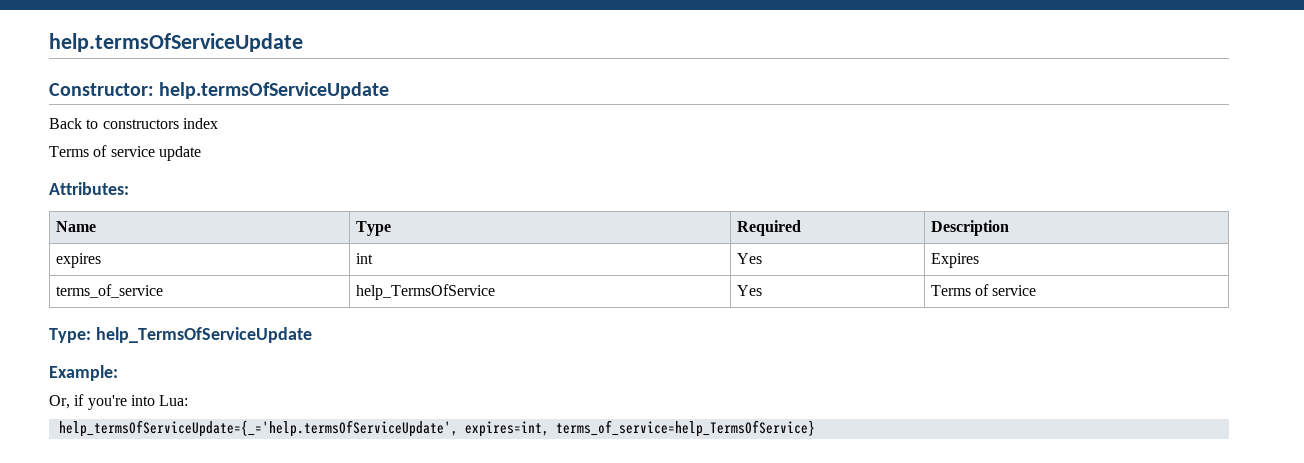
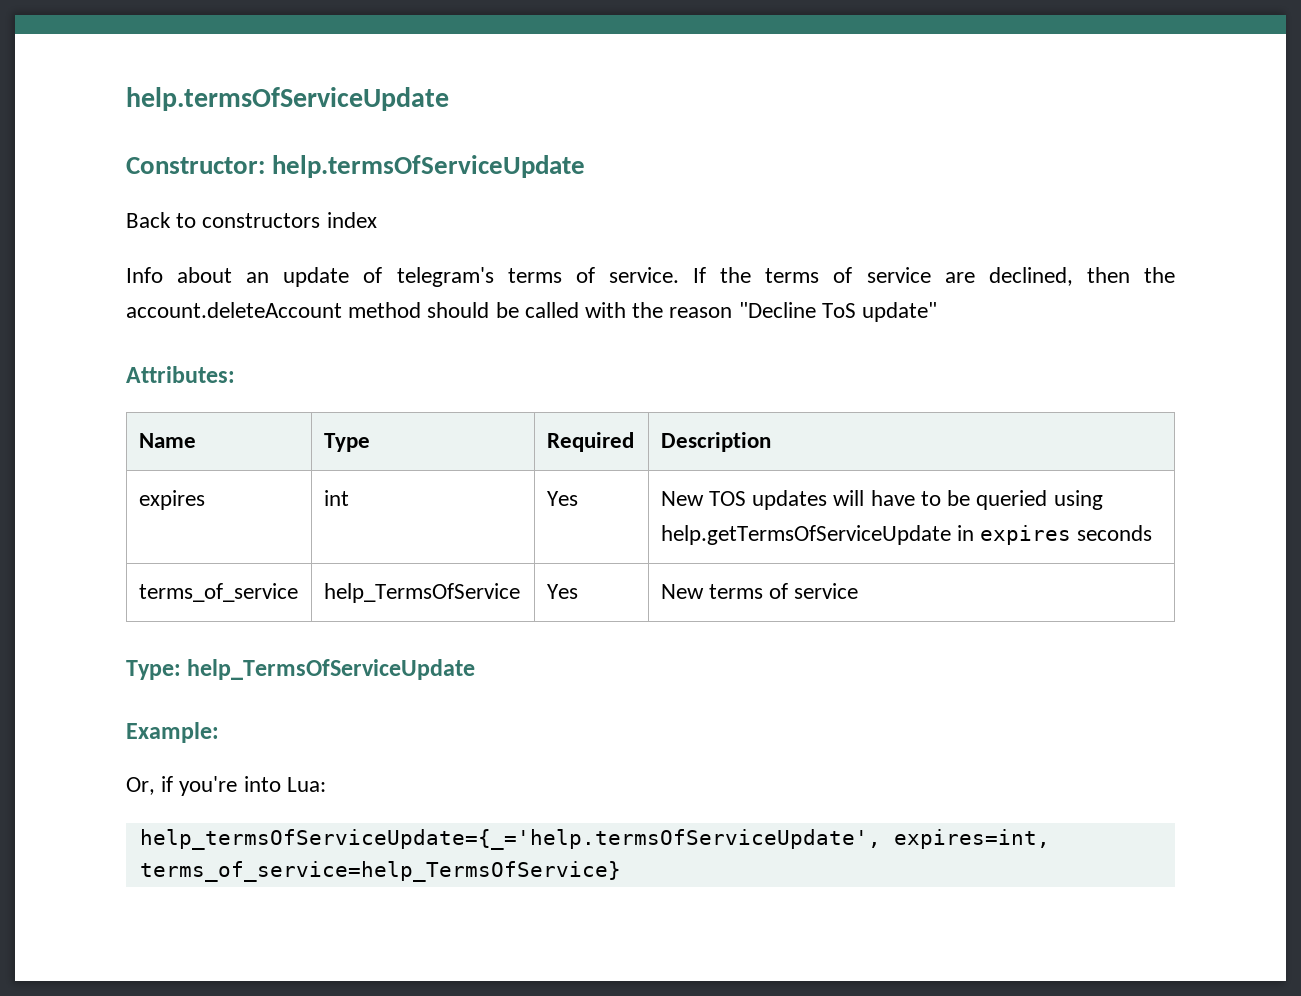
- Terms of service update
+ Info about an update of telegram's terms of service. If the terms of service are declined, then the account.deleteAccount method should be called with the reason "Decline ToS update"
- expires | int | Yes | Expires
+ expires | int | Yes | New TOS updates will have to be queried using help.getTermsOfServiceUpdate in expires seconds
- terms_of_service | help_TermsOfService | Yes | Terms of service
+ terms_of_service | help_TermsOfService | Yes | New terms of service

